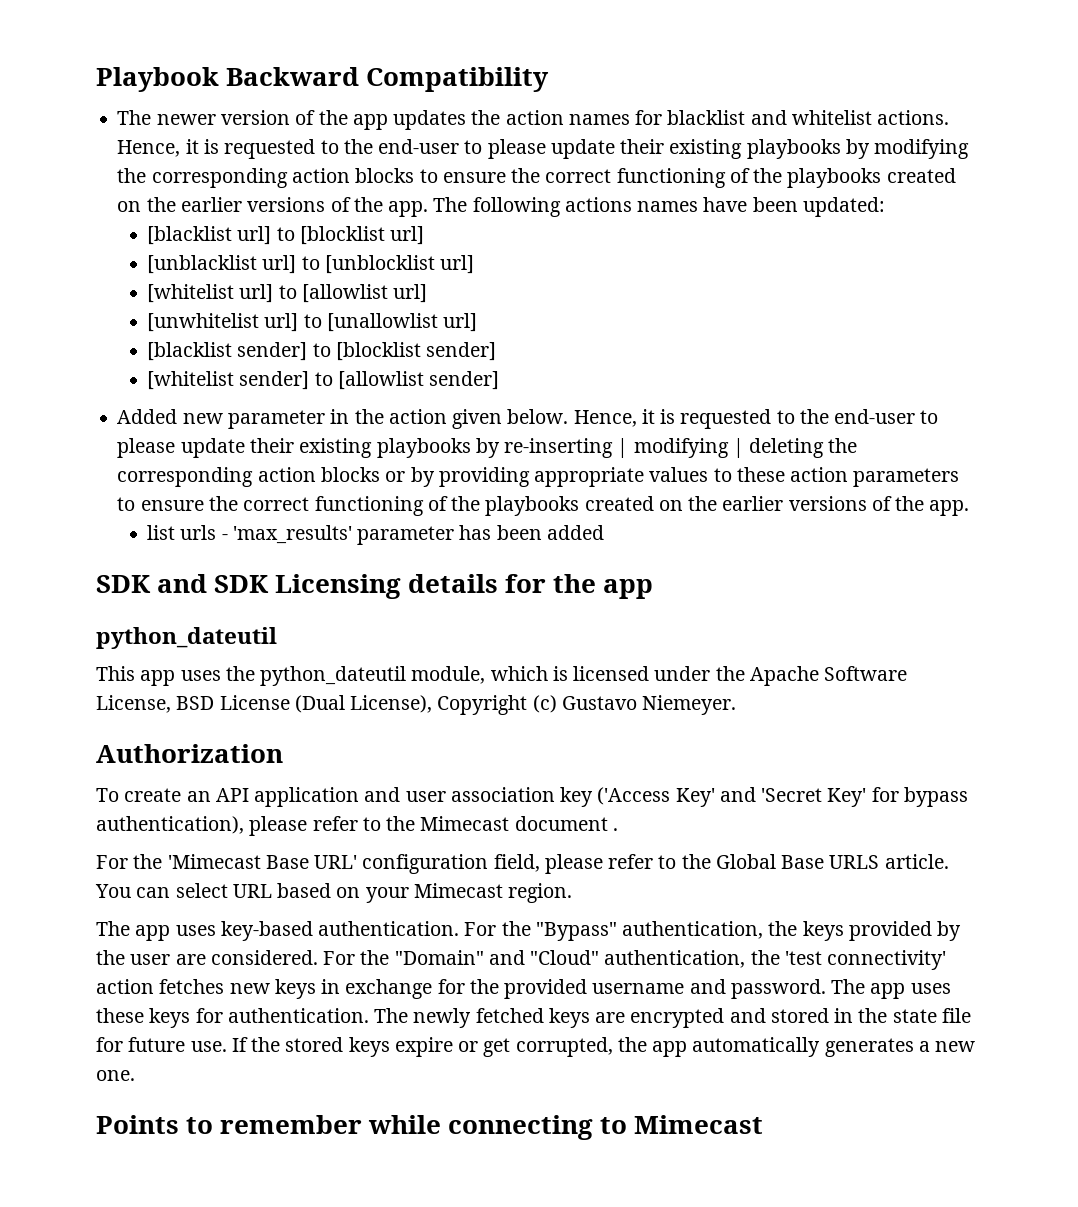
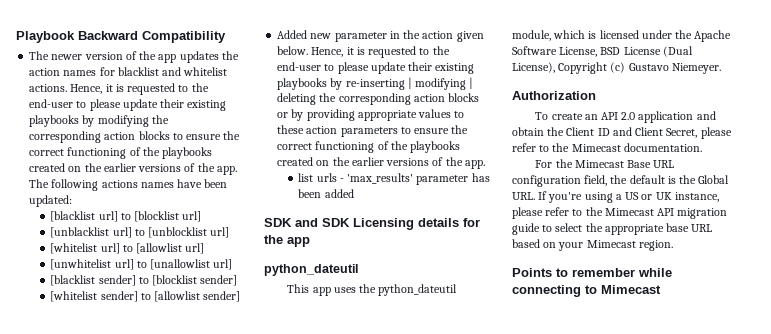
- To create an API application and user association key ('Access Key' and 'Secret Key' for bypass authentication), please refer to the Mimecast document .
- For the 'Mimecast Base URL' configuration field, please refer to the Global Base URLS article. You can select URL based on your Mimecast region.
+ To create an API 2.0 application and obtain the Client ID and Client Secret, please refer to the Mimecast documentation.
+ For the Mimecast Base URL configuration field, the default is the Global URL. If you're using a US or UK instance, please refer to the Mimecast API migration guide to select the appropriate base URL based on your Mimecast region.
- The app uses key-based authentication. For the "Bypass" authentication, the keys provided by the user are considered. For the "Domain" and "Cloud" authentication, the 'test connectivity' action fetches new keys in exchange for the provided username and password. The app uses these keys for authentication. The newly fetched keys are encrypted and stored in the state file for future use. If the stored keys expire or get corrupted, the app automatically generates a new one.

